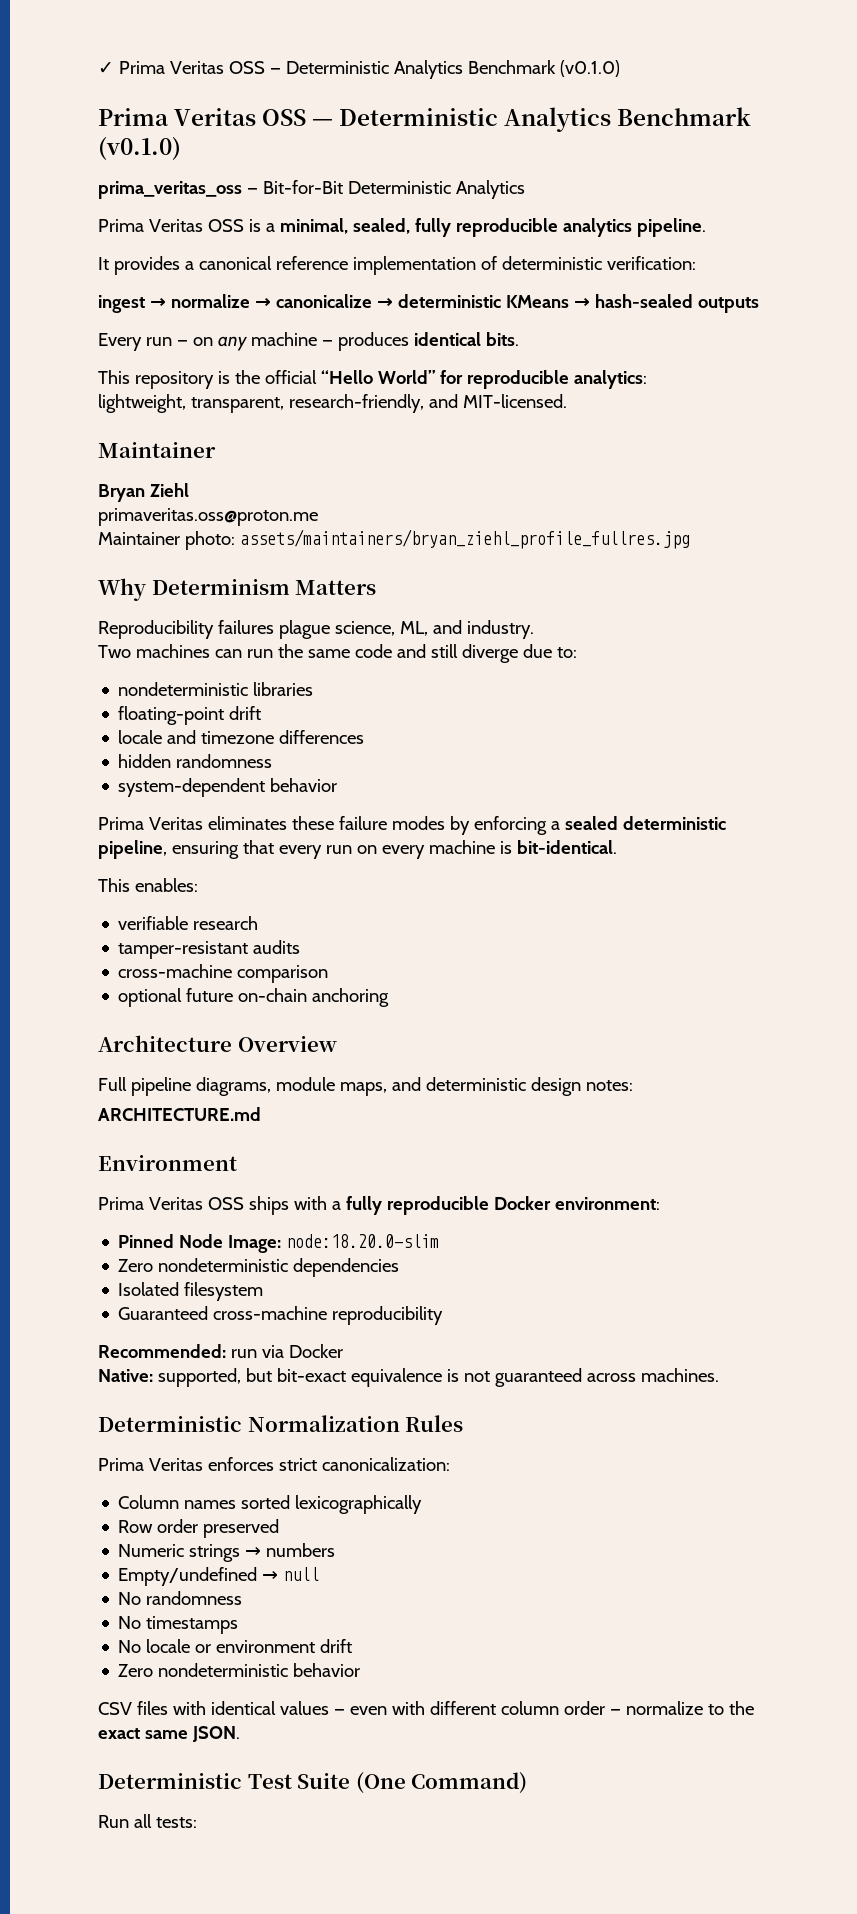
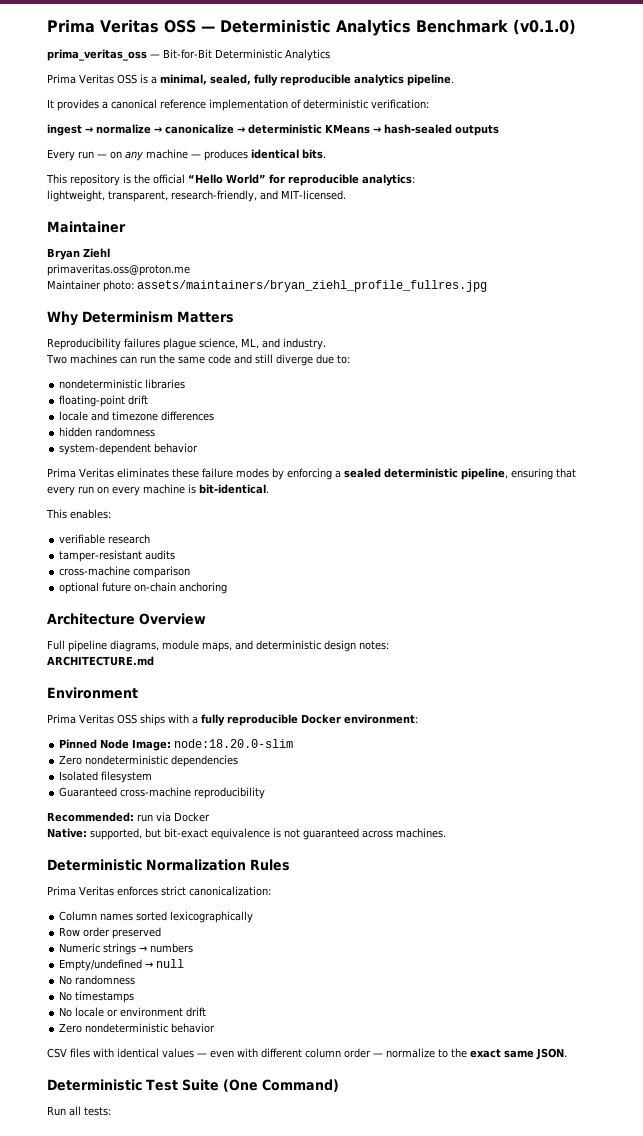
- ✓ Prima Veritas OSS — Deterministic Analytics Benchmark (v0.1.0)

